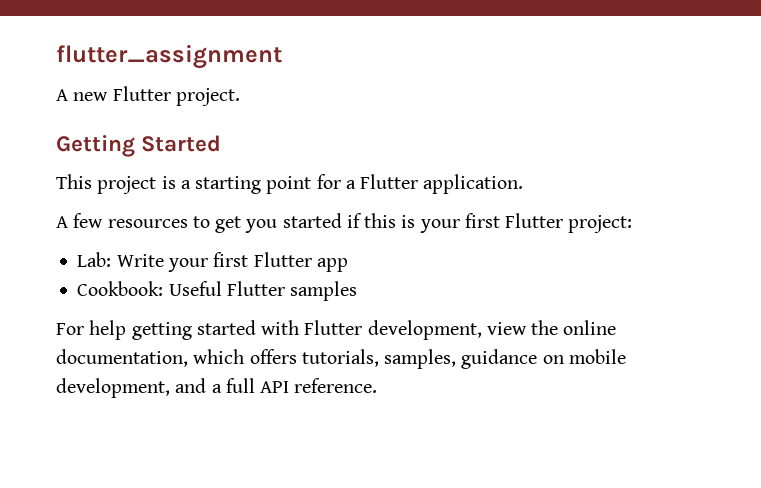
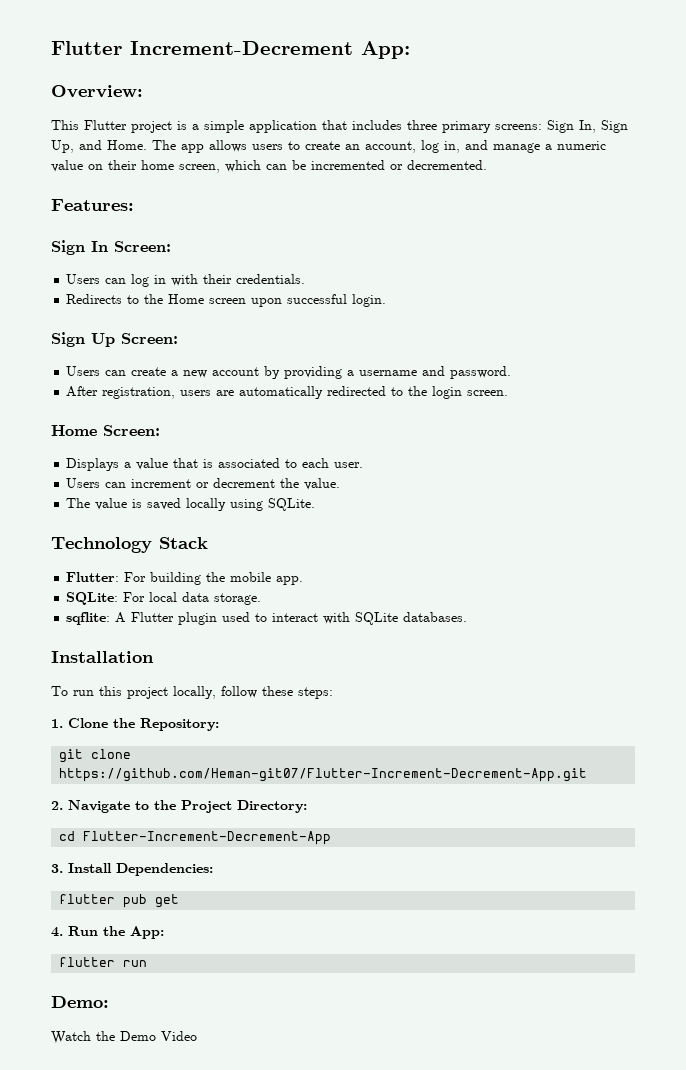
- flutter_assignment
- A new Flutter project.
- Getting Started
+ Flutter Increment-Decrement App:
+ Overview:
- This project is a starting point for a Flutter application.
- A few resources to get you started if this is your first Flutter project:
- Lab: Write your first Flutter app
- Cookbook: Useful Flutter samples
- For help getting started with Flutter development, view the online documentation, which offers tutorials, samples, guidance on mobile development, and a full API reference.
+ This Flutter project is a simple application that includes three primary screens: Sign In, Sign Up, and Home. The app allows users to create an account, log in, and manage a numeric value on their home screen, which can be incremented or decremented.
+ Features:
+ Sign In Screen:
+ Users can log in with their credentials.
+ Redirects to the Home screen upon successful login.
+ Sign Up Screen:
+ Users can create a new account by providing a username and password.
+ After registration, users are automatically redirected to the login screen.
+ Home Screen:
+ Displays a value that is associated to each user.
+ Users can increment or decrement the value.
+ The value is saved locally using SQLite.
+ Technology Stack
+ Flutter: For building the mobile app.
+ SQLite: For local data storage.
+ sqflite: A Flutter plugin used to interact with SQLite databases.
+ Installation
+ To run this project locally, follow these steps:
+ 1. Clone the Repository:
+ git clone https://github.com/Heman-git07/Flutter-Increment-Decrement-App.git
+ 2. Navigate to the Project Directory:
+ cd Flutter-Increment-Decrement-App
+ 3. Install Dependencies:
+ flutter pub get
+ 4. Run the App:
+ flutter run
+ Demo:
+ Watch the Demo Video

